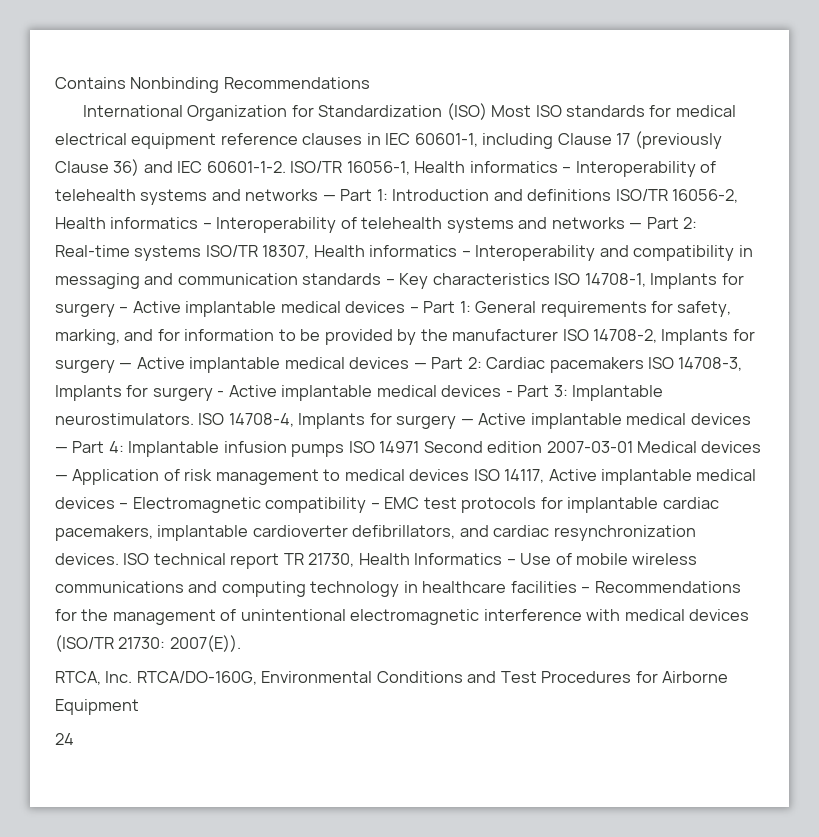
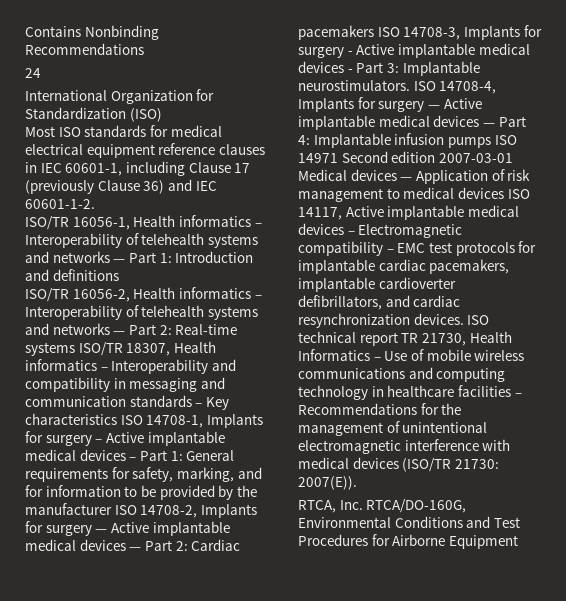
+ 24
- International Organization for Standardization (ISO) Most ISO standards for medical electrical equipment reference clauses in IEC 60601-1, including Clause 17 (previously Clause 36) and IEC 60601-1-2. ISO/TR 16056-1, Health informatics – Interoperability of telehealth systems and networks — Part 1:
+ International Organization for Standardization (ISO)
+ Most ISO standards for medical electrical equipment reference clauses in IEC 60601-1, including Clause 17 (previously Clause 36) and IEC 60601-1-2.
+ ISO/TR 16056-1, Health informatics – Interoperability of telehealth systems and networks — Part 1:
- Introduction and definitions ISO/TR 16056-2, Health informatics – Interoperability of telehealth systems and networks — Part 2:
+ Introduction and definitions
+ ISO/TR 16056-2, Health informatics – Interoperability of telehealth systems and networks — Part 2:
- 24

